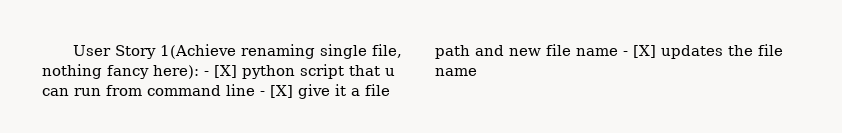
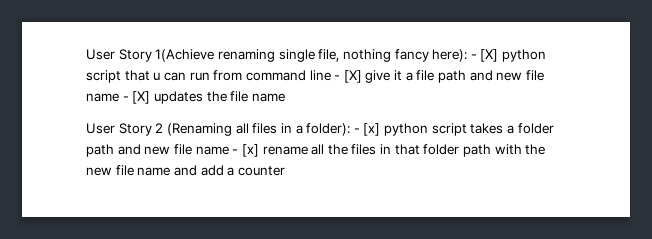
+ User Story 2 (Renaming all files in a folder): - [x] python script takes a folder path and new file name - [x] rename all the files in that folder path with the new file name and add a counter

